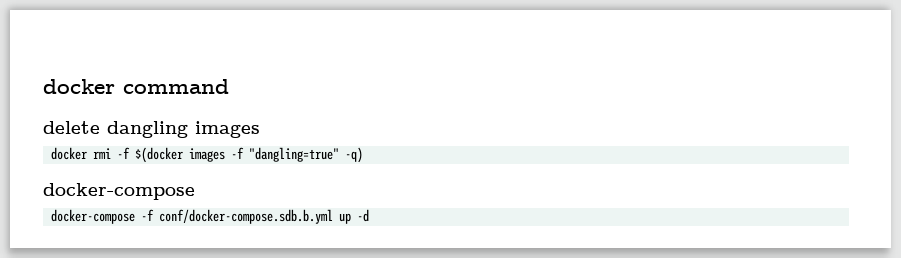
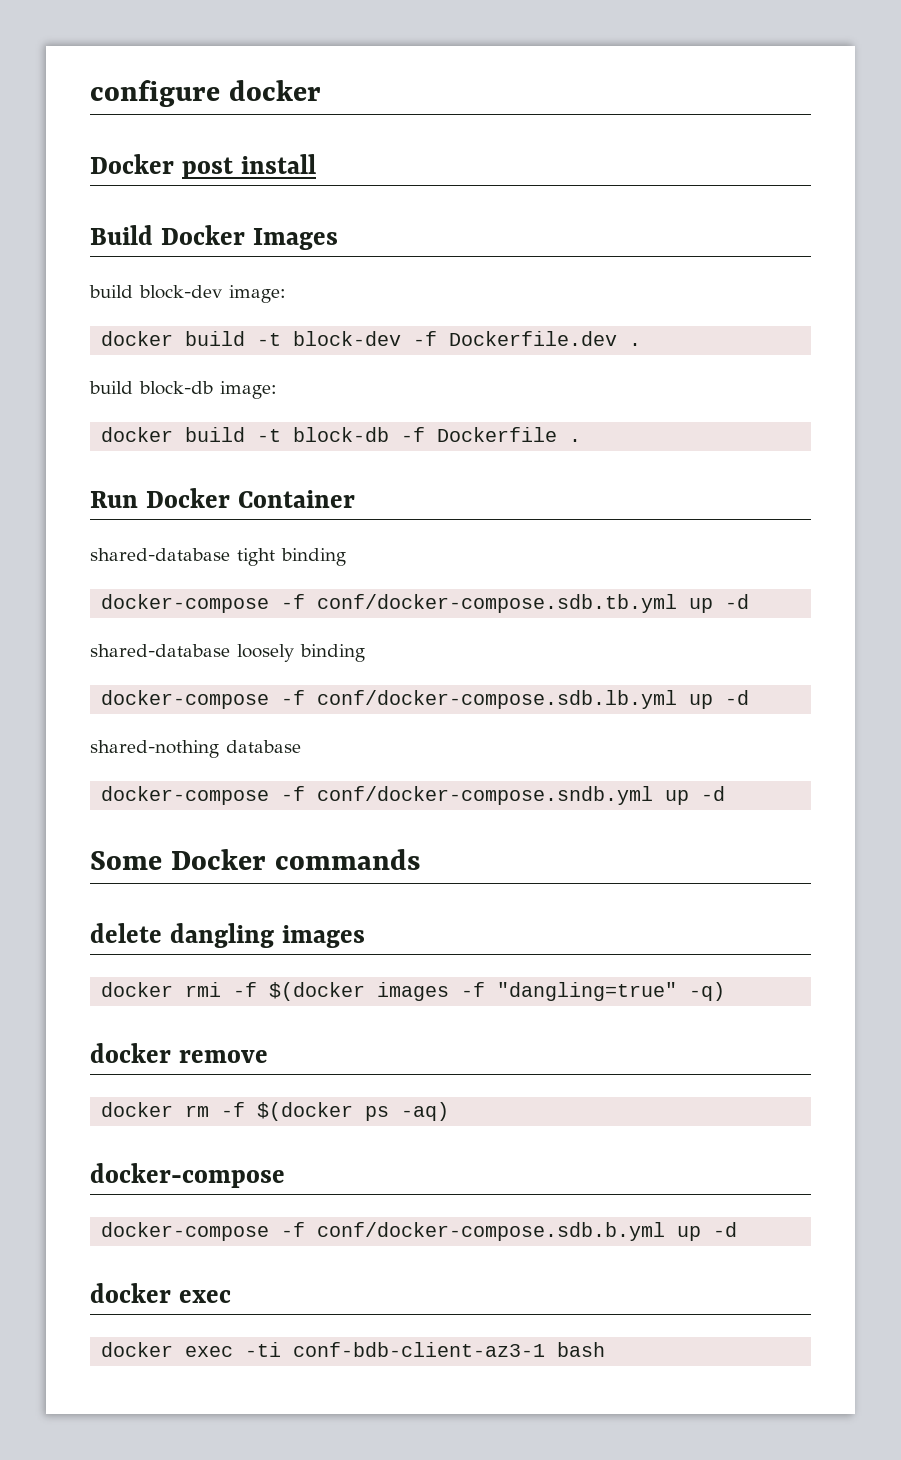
- docker command
+ configure docker
+ Docker post install
+ Build Docker Images
+ build block-dev image:
+ docker build -t block-dev -f Dockerfile.dev .
+ build block-db image:
+ docker build -t block-db -f Dockerfile .
+ Run Docker Container
+ shared-database tight binding
+ docker-compose -f conf/docker-compose.sdb.tb.yml up -d
+ shared-database loosely binding
+ docker-compose -f conf/docker-compose.sdb.lb.yml up -d
+ shared-nothing database
+ docker-compose -f conf/docker-compose.sndb.yml up -d
+ Some Docker commands
+ docker remove
+ docker rm -f $(docker ps -aq)
  docker-compose -f conf/docker-compose.sdb.b.yml up -d
+ docker exec
+ docker exec -ti conf-bdb-client-az3-1 bash

